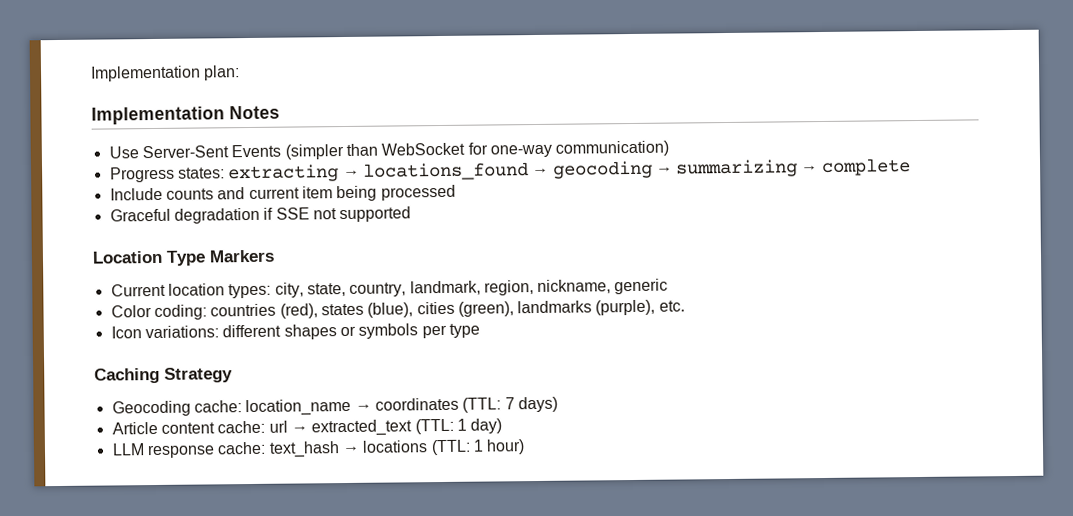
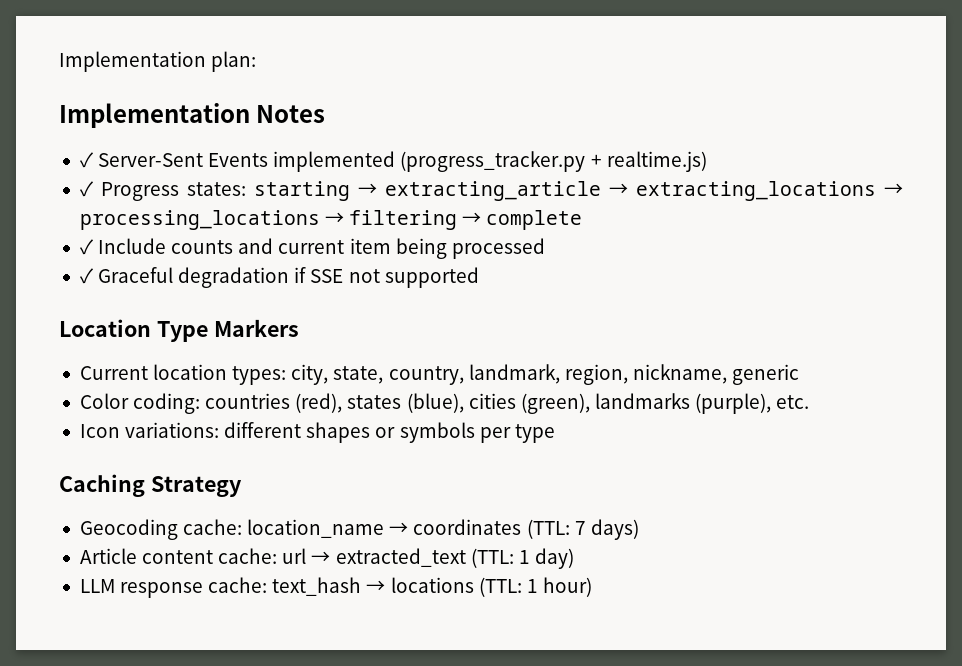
- Use Server-Sent Events (simpler than WebSocket for one-way communication)
- Progress states: extracting → locations_found → geocoding → summarizing → complete
+ ✓ Server-Sent Events implemented (progress_tracker.py + realtime.js)
+ ✓ Progress states: starting → extracting_article → extracting_locations → processing_locations → filtering → complete
- Include counts and current item being processed
+ ✓ Include counts and current item being processed
- Graceful degradation if SSE not supported
+ ✓ Graceful degradation if SSE not supported

